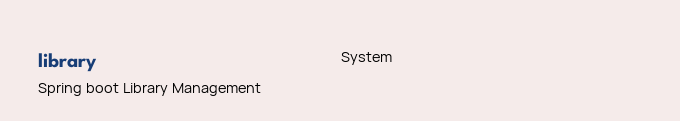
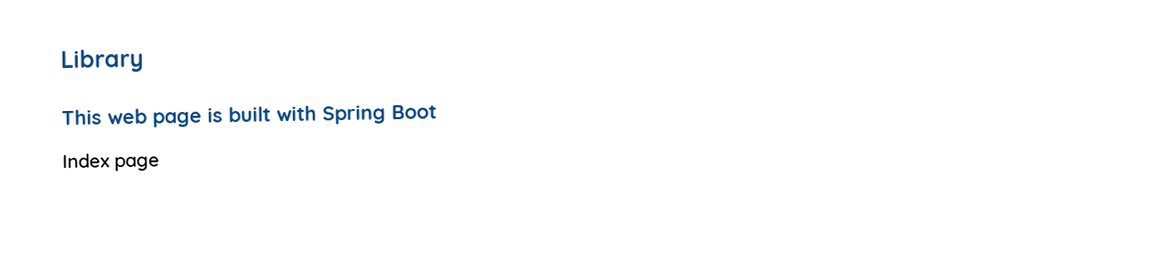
- library
- Spring boot Library Management System
+ Library
+ This web page is built with Spring Boot
+ Index page

